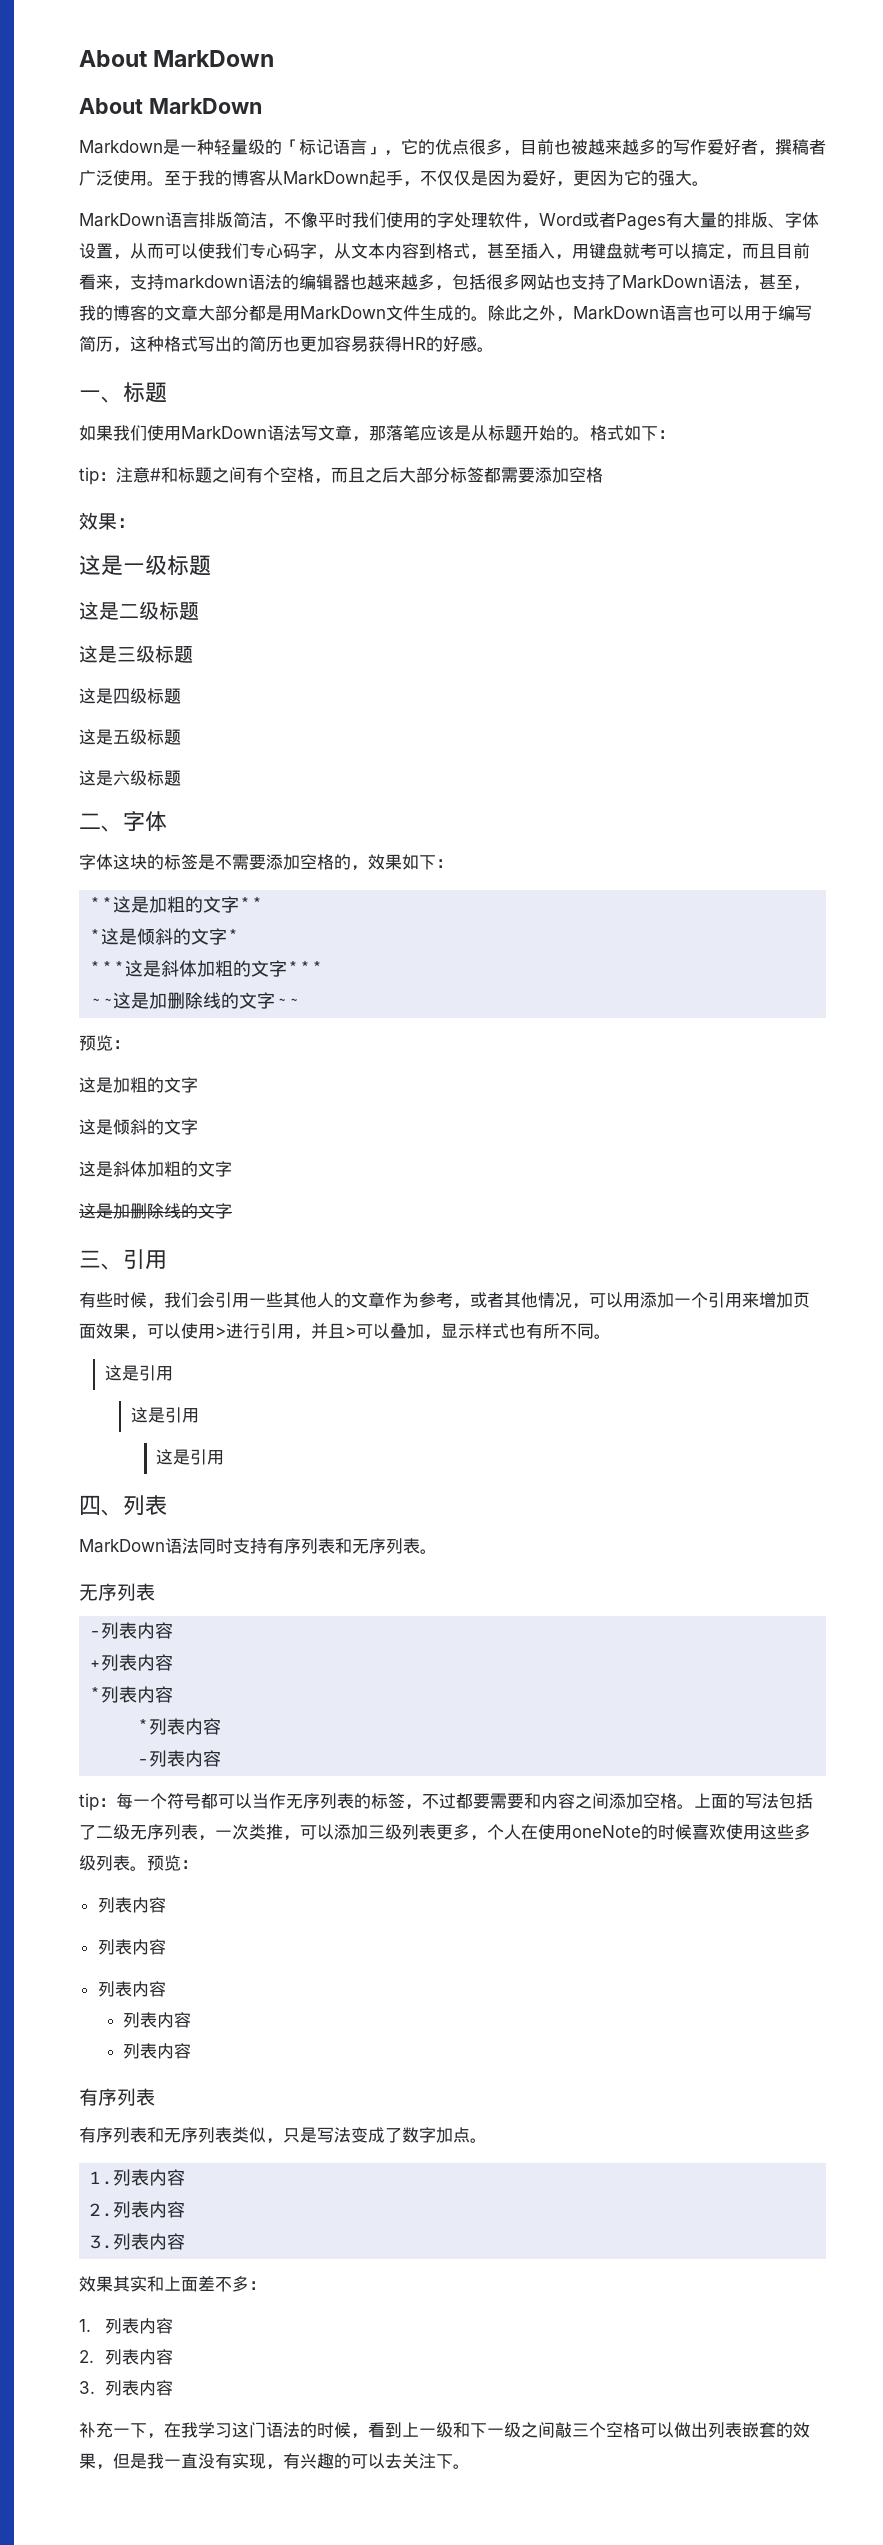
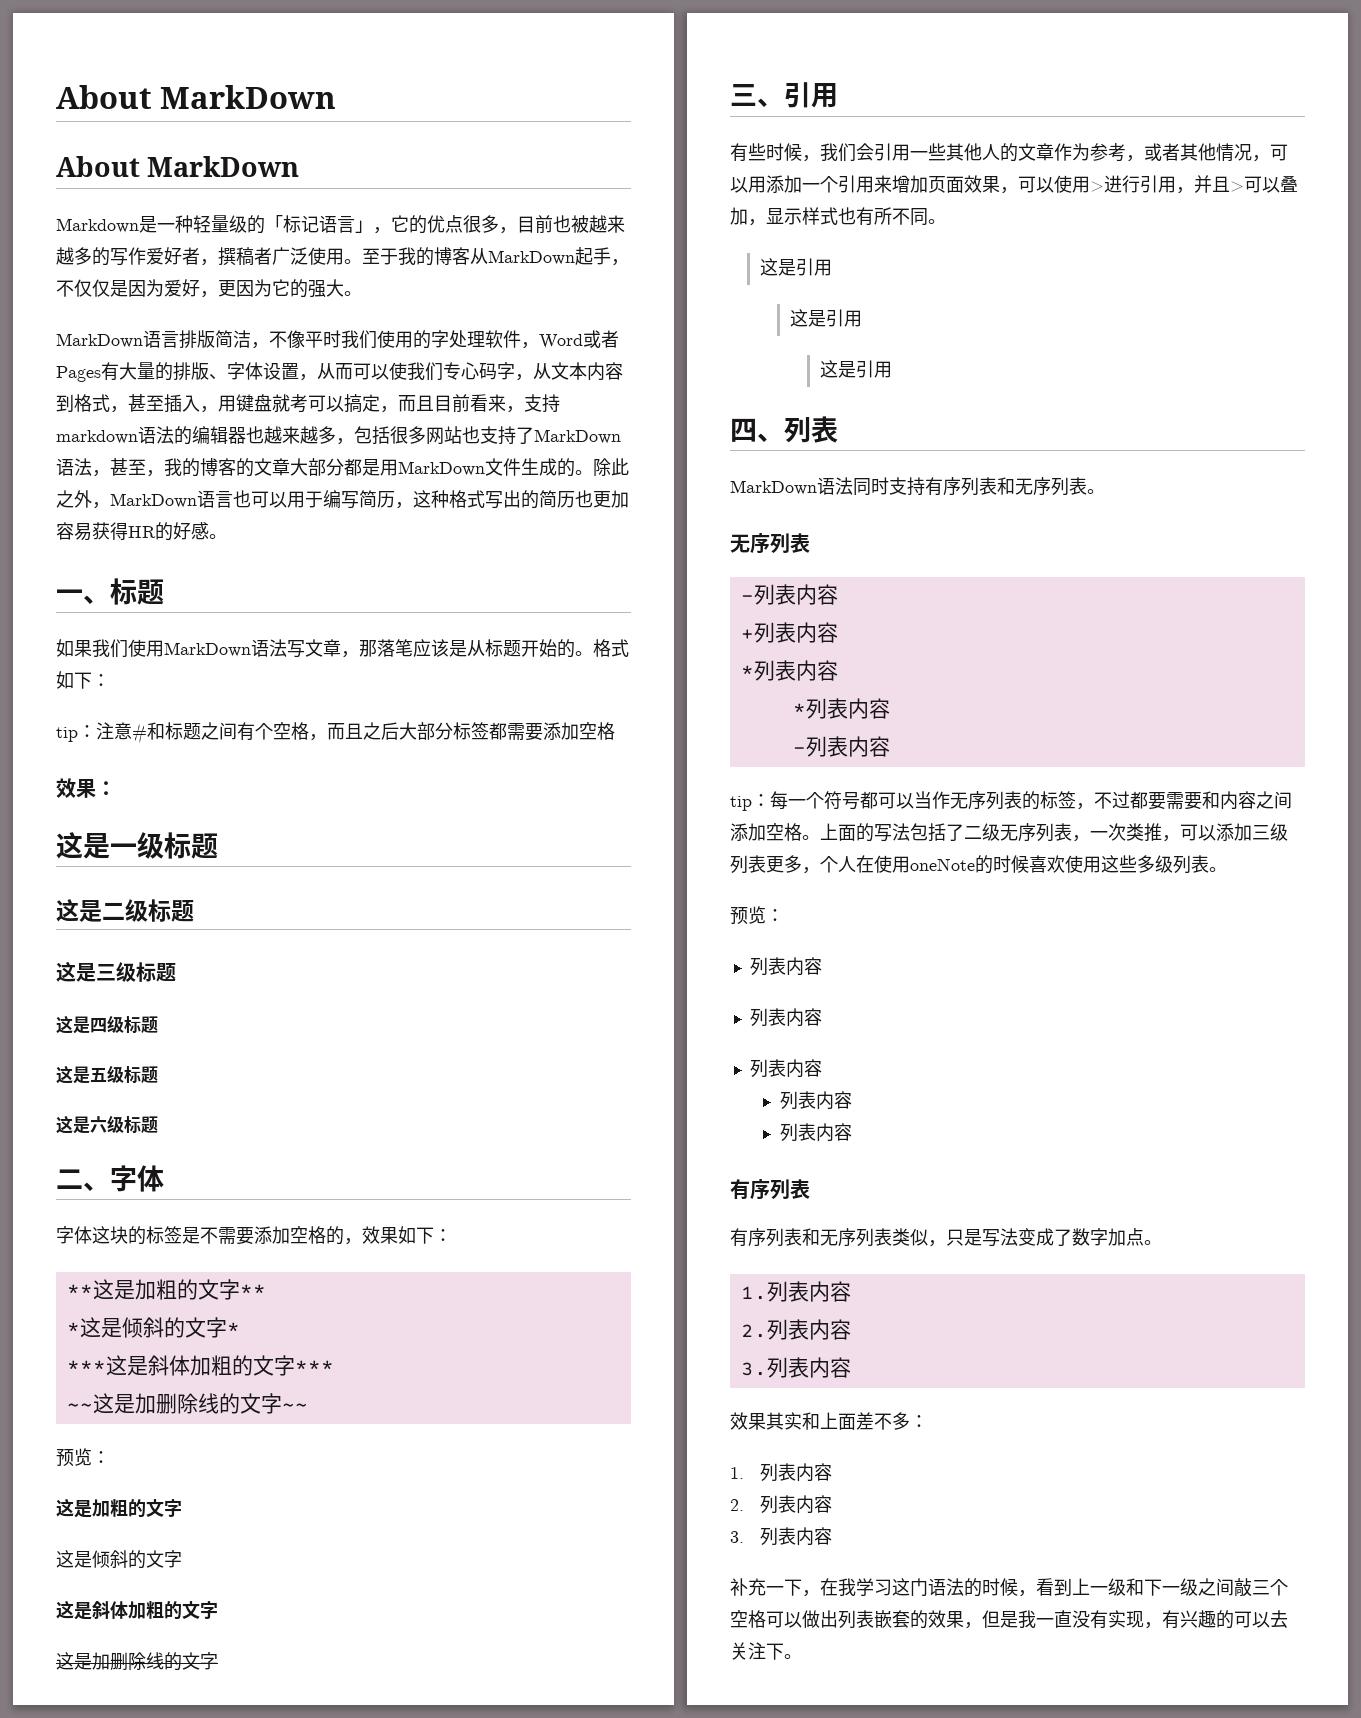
- 上面的写法包括了二级无序列表，一次类推，可以添加三级列表更多，个人在使用oneNote的时候喜欢使用这些多级列表。预览：
+ 上面的写法包括了二级无序列表，一次类推，可以添加三级列表更多，个人在使用oneNote的时候喜欢使用这些多级列表。
+ 预览：

